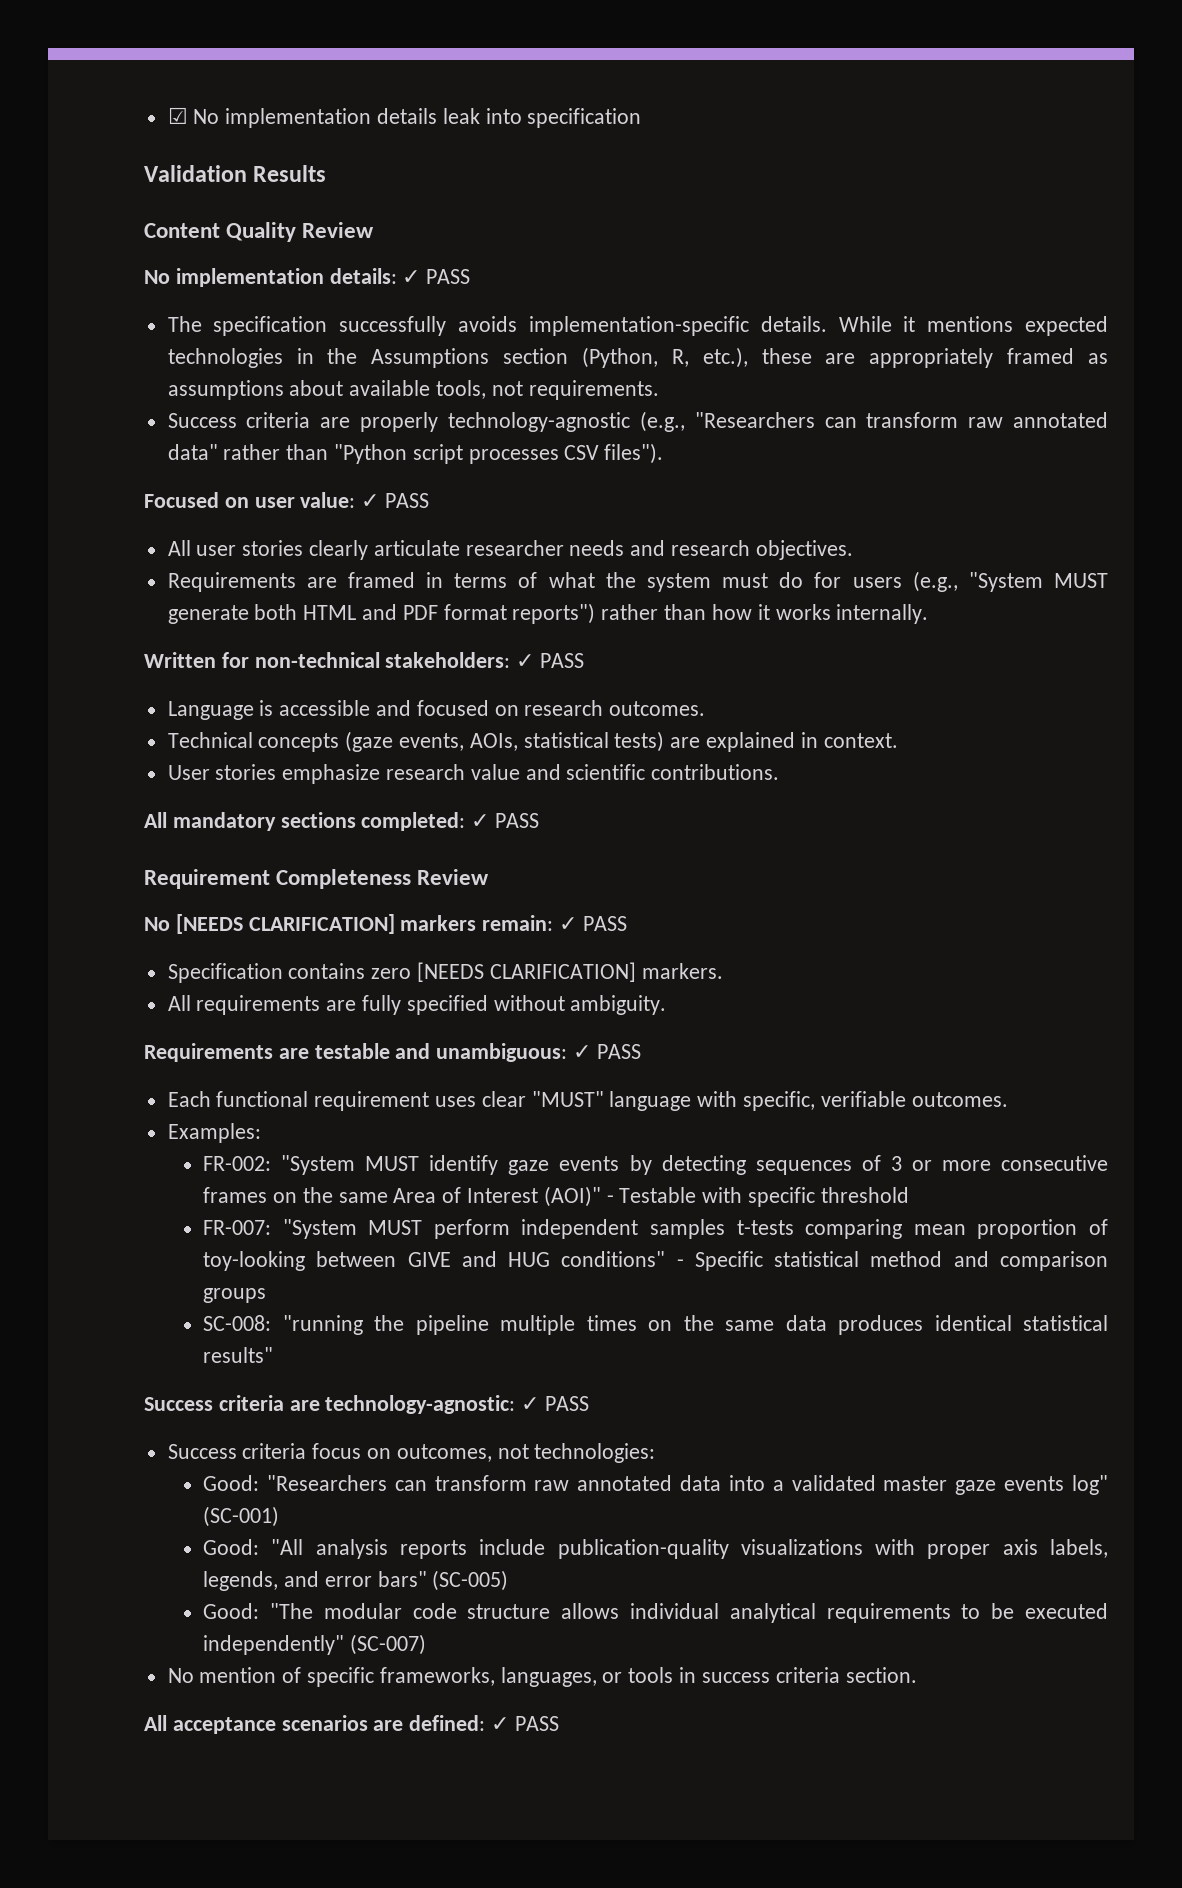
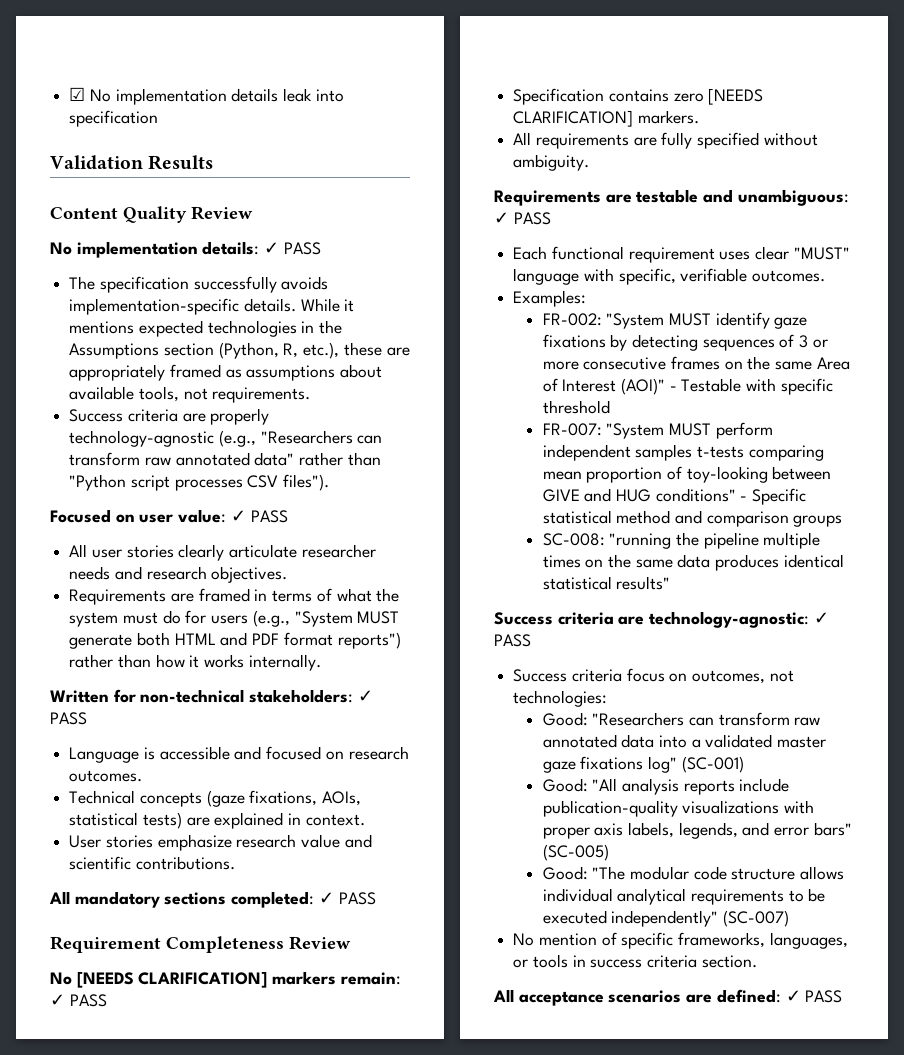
- Technical concepts (gaze events, AOIs, statistical tests) are explained in context.
+ Technical concepts (gaze fixations, AOIs, statistical tests) are explained in context.
- FR-002: "System MUST identify gaze events by detecting sequences of 3 or more consecutive frames on the same Area of Interest (AOI)" - Testable with specific threshold
+ FR-002: "System MUST identify gaze fixations by detecting sequences of 3 or more consecutive frames on the same Area of Interest (AOI)" - Testable with specific threshold
- Good: "Researchers can transform raw annotated data into a validated master gaze events log" (SC-001)
+ Good: "Researchers can transform raw annotated data into a validated master gaze fixations log" (SC-001)

